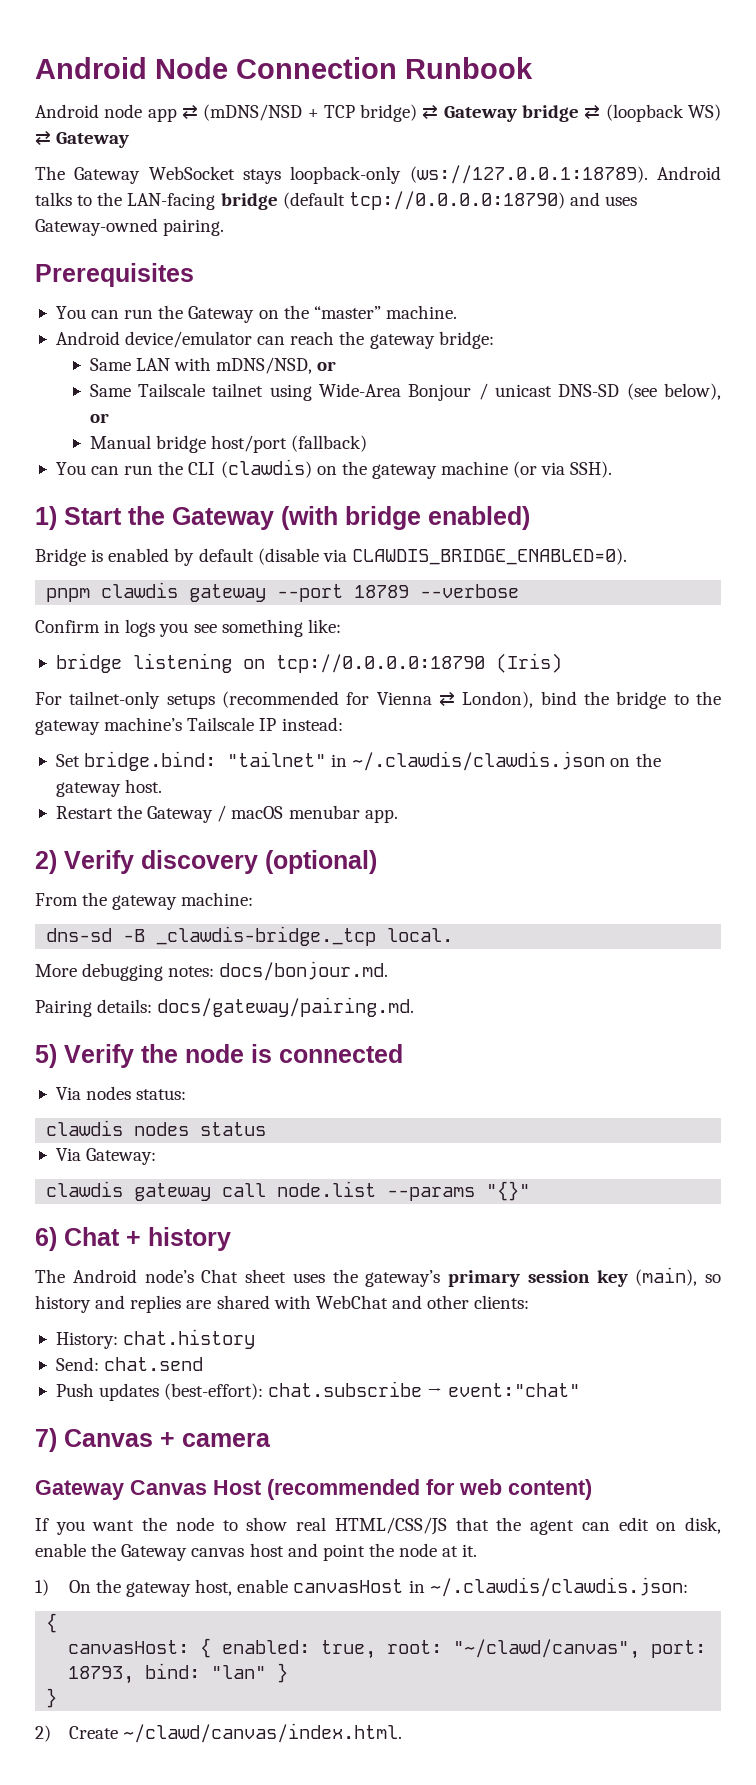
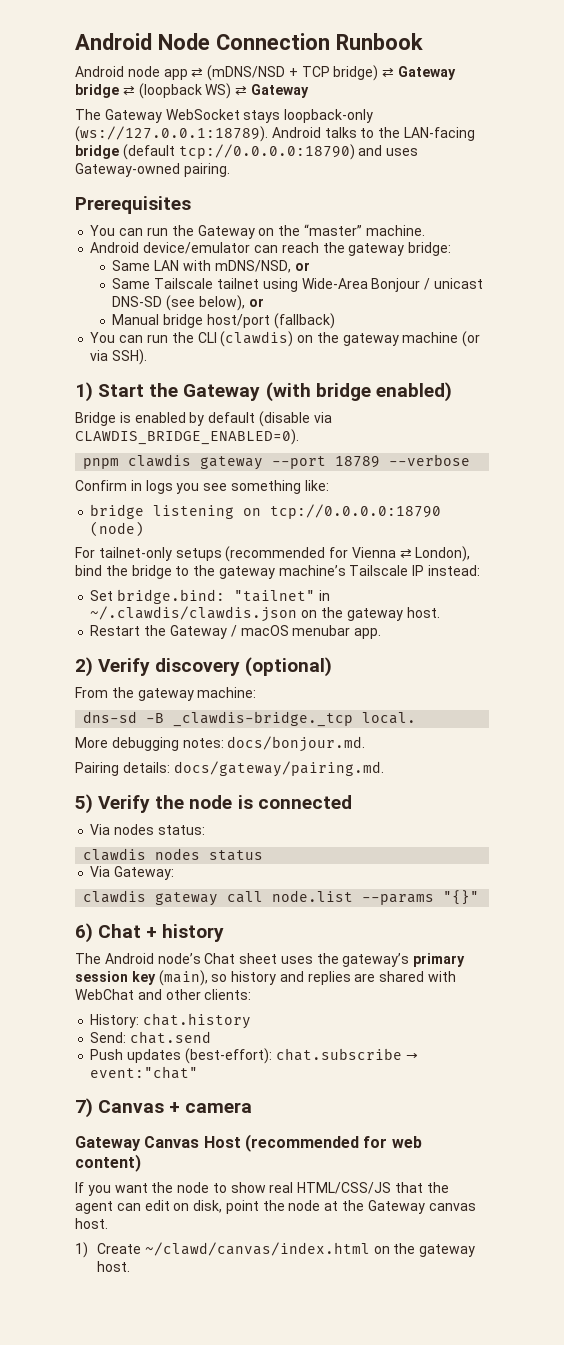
- bridge listening on tcp://0.0.0.0:18790 (Iris)
+ bridge listening on tcp://0.0.0.0:18790 (node)
- If you want the node to show real HTML/CSS/JS that the agent can edit on disk, enable the Gateway canvas host and point the node at it.
- 1) On the gateway host, enable canvasHost in ~/.clawdis/clawdis.json:
- {
- canvasHost: { enabled: true, root: "~/clawd/canvas", port: 18793, bind: "lan" }
- }
- 2) Create ~/clawd/canvas/index.html.
+ If you want the node to show real HTML/CSS/JS that the agent can edit on disk, point the node at the Gateway canvas host.
+ 1) Create ~/clawd/canvas/index.html on the gateway host.

